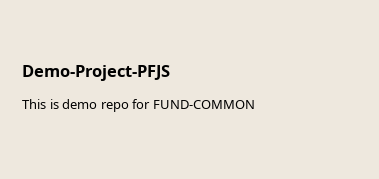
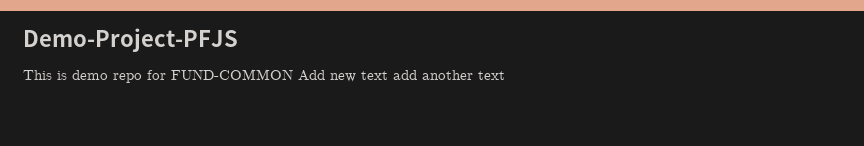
- This is demo repo for FUND-COMMON
+ This is demo repo for FUND-COMMON Add new text add another text

